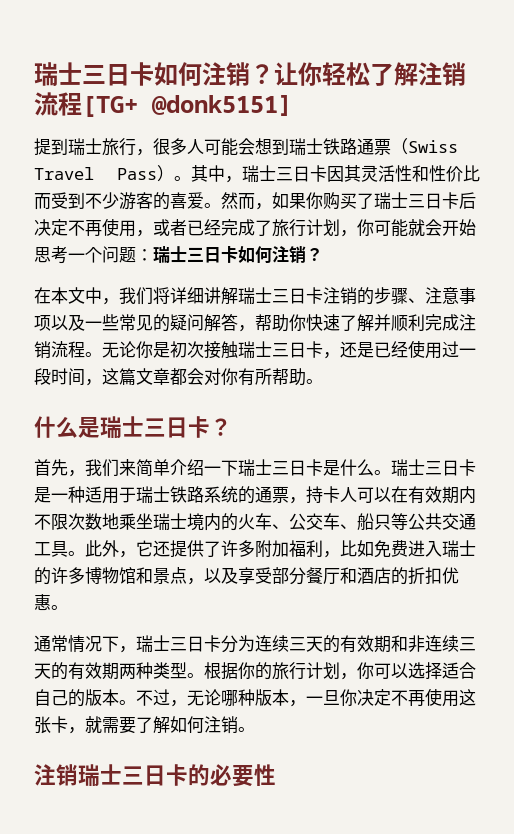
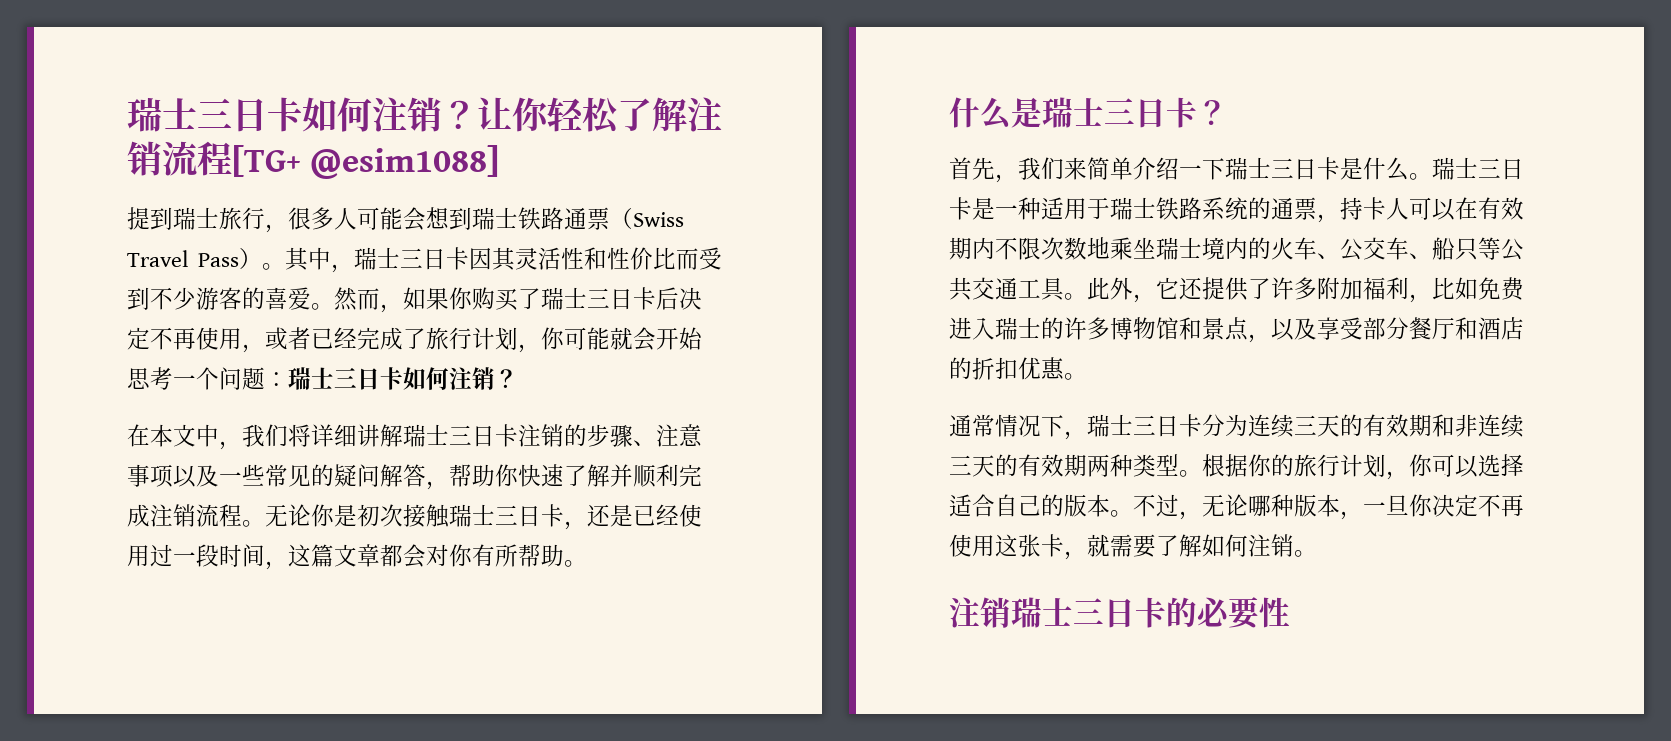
- 让你轻松了解注销流程[TG+ @donk5151]
+ 让你轻松了解注销流程[TG+ @esim1088]

